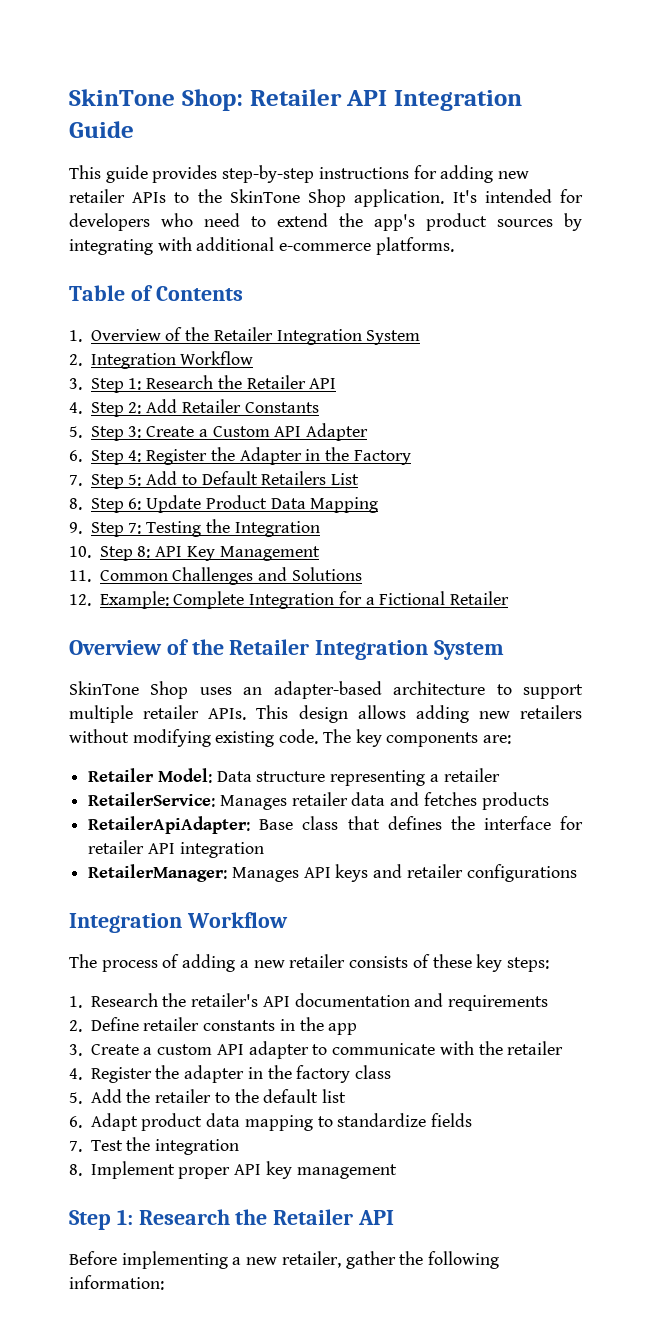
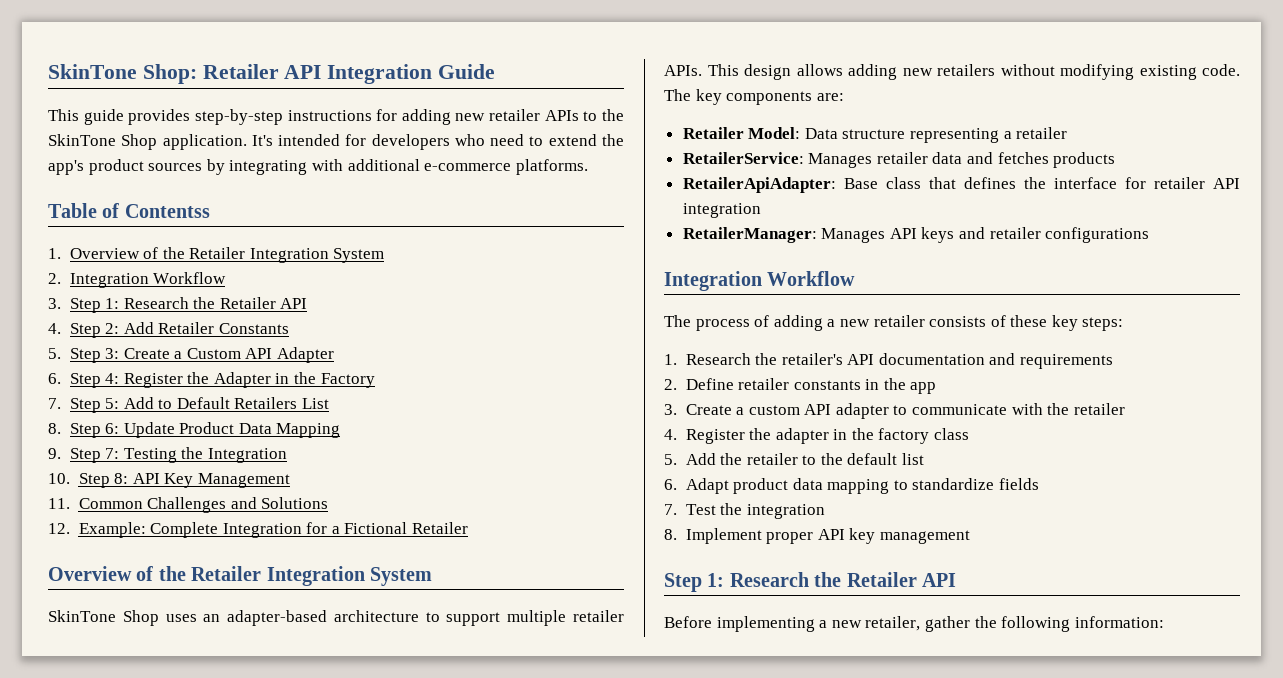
- Table of Contents
+ Table of Contentss

